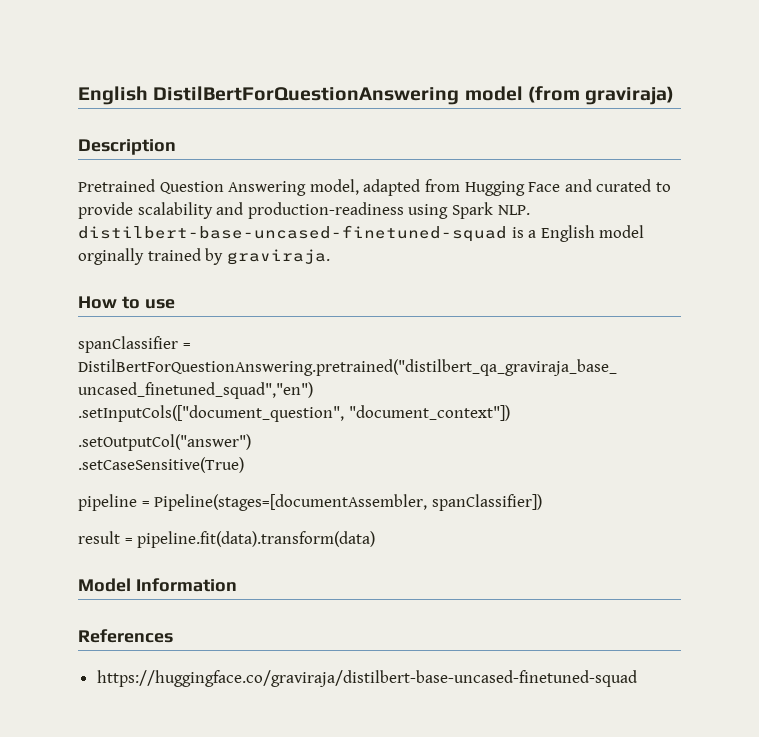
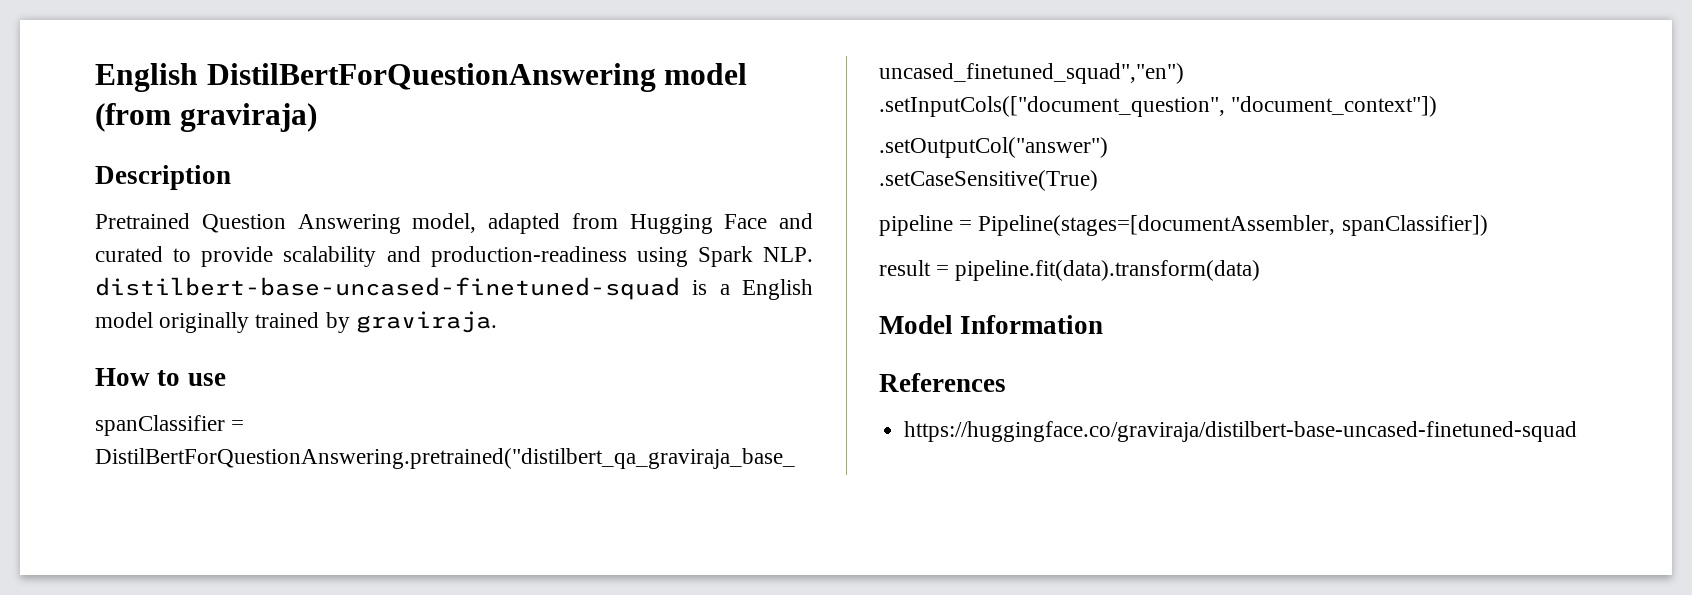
- Pretrained Question Answering model, adapted from Hugging Face and curated to provide scalability and production-readiness using Spark NLP. distilbert-base-uncased-finetuned-squad is a English model orginally trained by graviraja.
+ Pretrained Question Answering model, adapted from Hugging Face and curated to provide scalability and production-readiness using Spark NLP. distilbert-base-uncased-finetuned-squad is a English model originally trained by graviraja.

